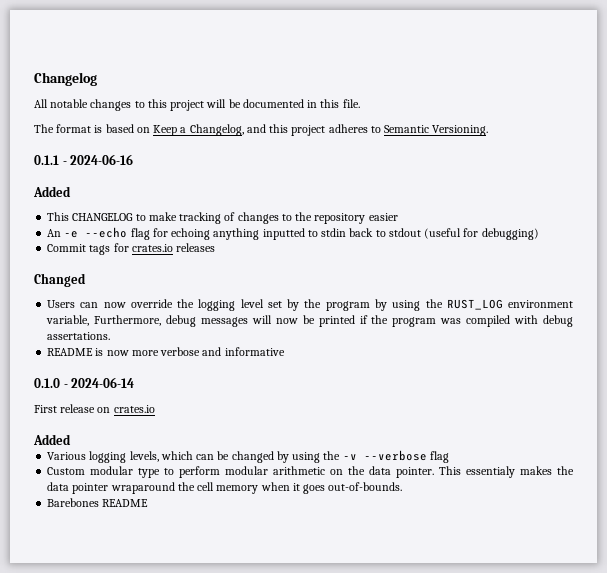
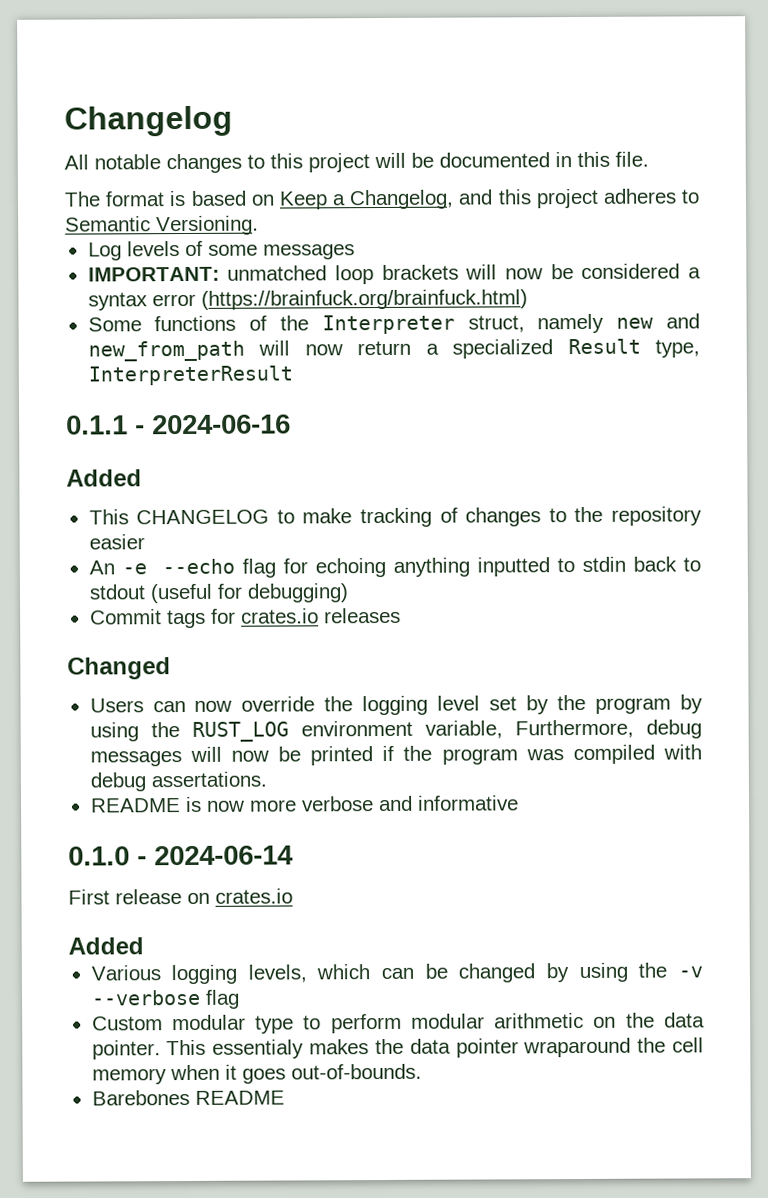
+ Log levels of some messages
+ IMPORTANT: unmatched loop brackets will now be considered a syntax error (https://brainfuck.org/brainfuck.html)
+ Some functions of the Interpreter struct, namely new and new_from_path will now return a specialized Result type, InterpreterResult

